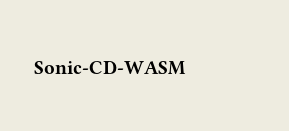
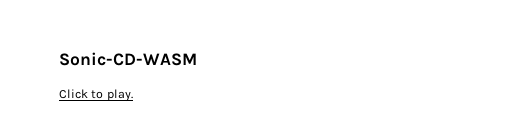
+ Click to play.

